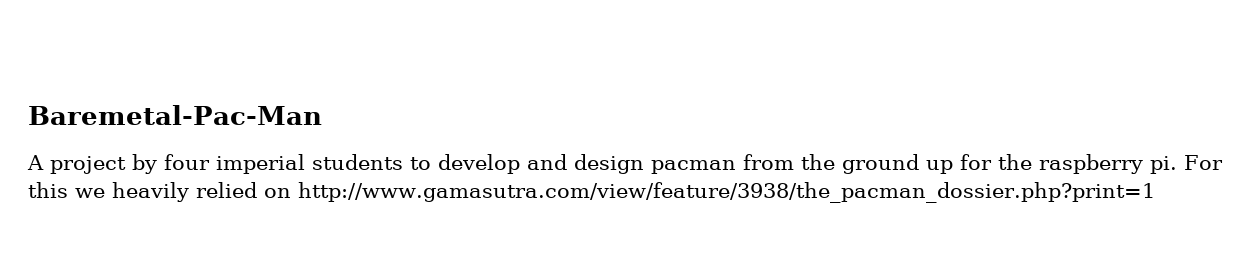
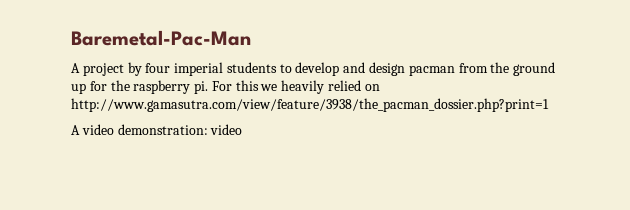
+ A video demonstration: video

